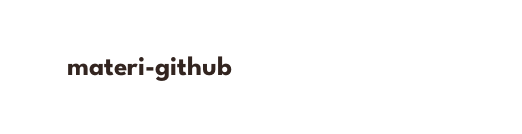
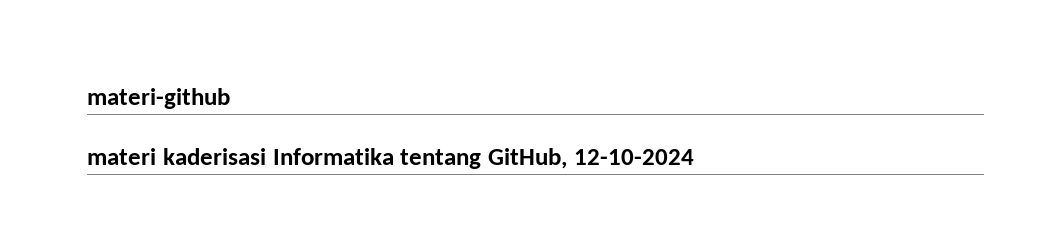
+ materi kaderisasi Informatika tentang GitHub, 12-10-2024

